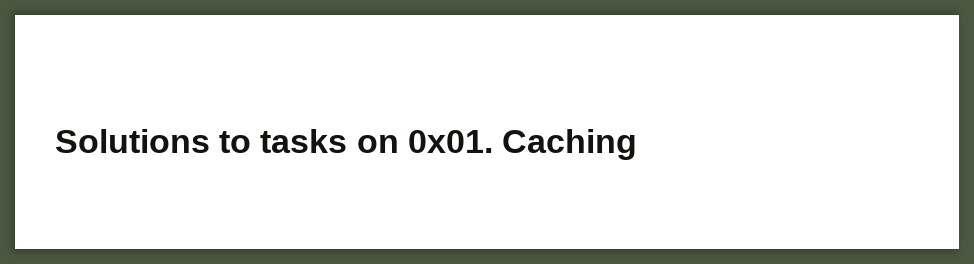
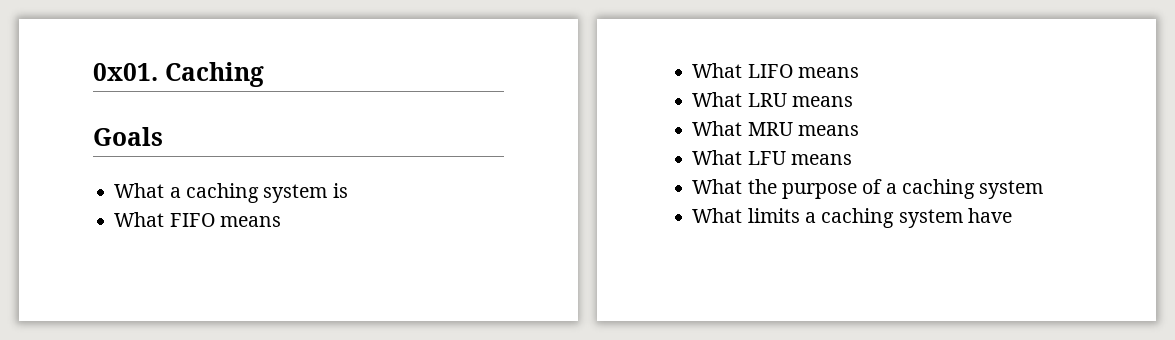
- Solutions to tasks on 0x01. Caching
+ 0x01. Caching
+ Goals
+ What a caching system is
+ What FIFO means
+ What LIFO means
+ What LRU means
+ What MRU means
+ What LFU means
+ What the purpose of a caching system
+ What limits a caching system have

